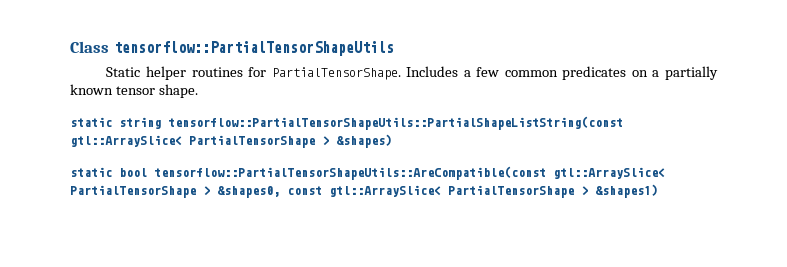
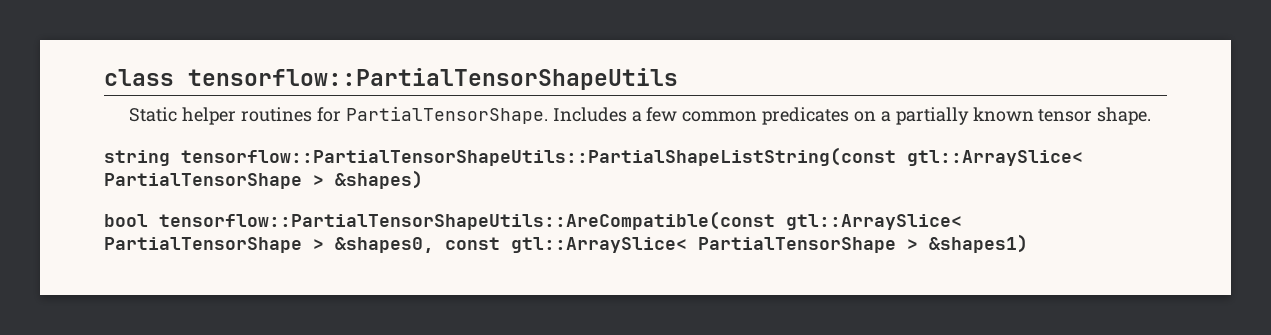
- Class tensorflow::PartialTensorShapeUtils
+ class tensorflow::PartialTensorShapeUtils
- static string tensorflow::PartialTensorShapeUtils::PartialShapeListString(const gtl::ArraySlice< PartialTensorShape > &shapes)
+ string tensorflow::PartialTensorShapeUtils::PartialShapeListString(const gtl::ArraySlice< PartialTensorShape > &shapes)
- static bool tensorflow::PartialTensorShapeUtils::AreCompatible(const gtl::ArraySlice< PartialTensorShape > &shapes0, const gtl::ArraySlice< PartialTensorShape > &shapes1)
+ bool tensorflow::PartialTensorShapeUtils::AreCompatible(const gtl::ArraySlice< PartialTensorShape > &shapes0, const gtl::ArraySlice< PartialTensorShape > &shapes1)

